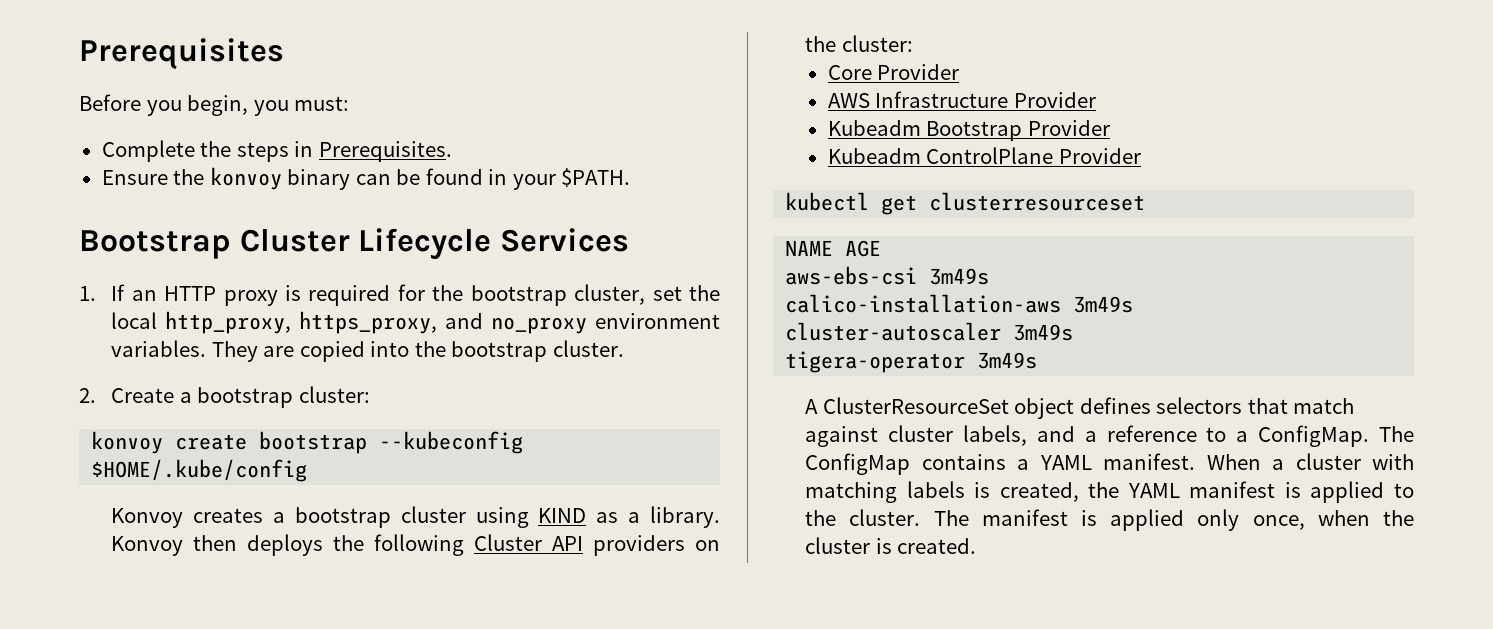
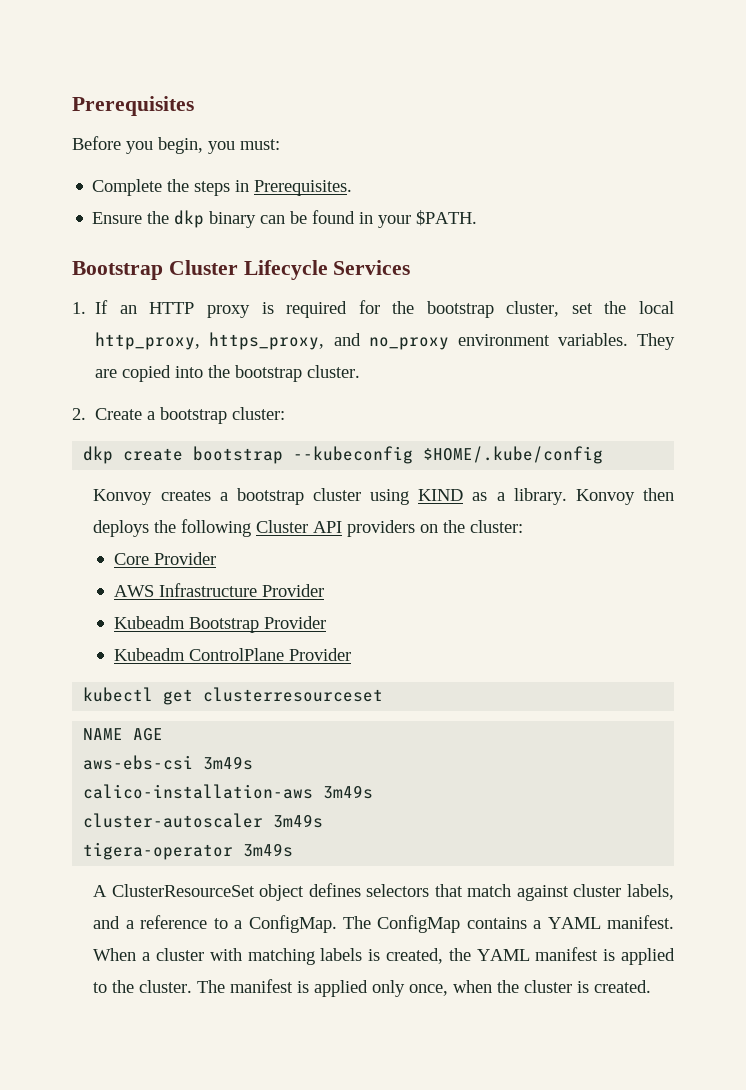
- Ensure the konvoy binary can be found in your $PATH.
+ Ensure the dkp binary can be found in your $PATH.
- konvoy create bootstrap --kubeconfig $HOME/.kube/config
+ dkp create bootstrap --kubeconfig $HOME/.kube/config

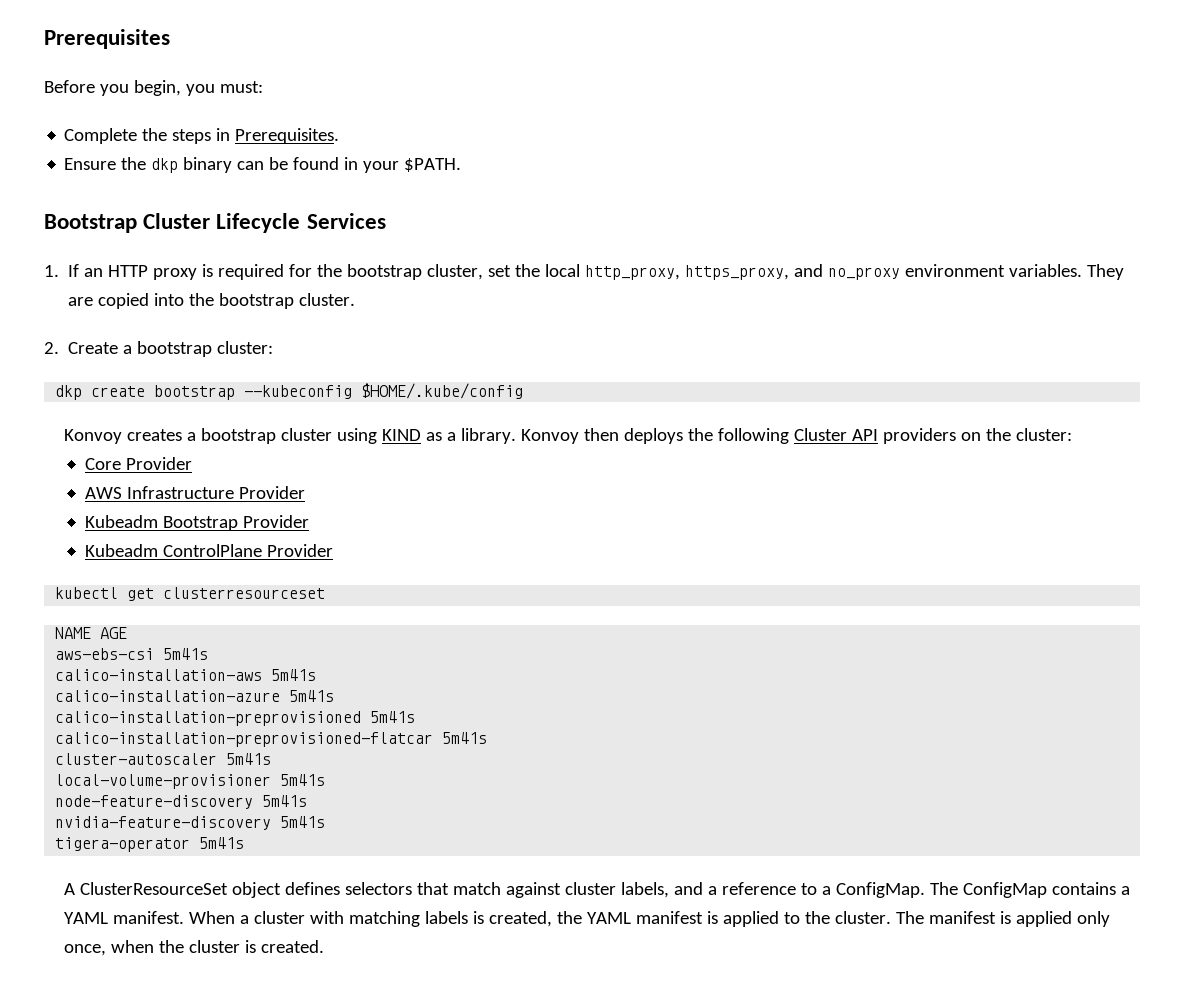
- aws-ebs-csi 3m49s
+ aws-ebs-csi 5m41s
- calico-installation-aws 3m49s
- cluster-autoscaler 3m49s
+ calico-installation-aws 5m41s
+ calico-installation-azure 5m41s
+ calico-installation-preprovisioned 5m41s
+ calico-installation-preprovisioned-flatcar 5m41s
+ cluster-autoscaler 5m41s
+ local-volume-provisioner 5m41s
+ node-feature-discovery 5m41s
+ nvidia-feature-discovery 5m41s
- tigera-operator 3m49s
+ tigera-operator 5m41s

